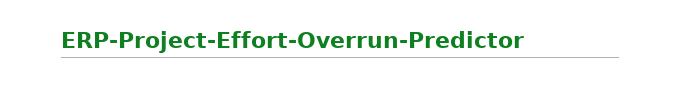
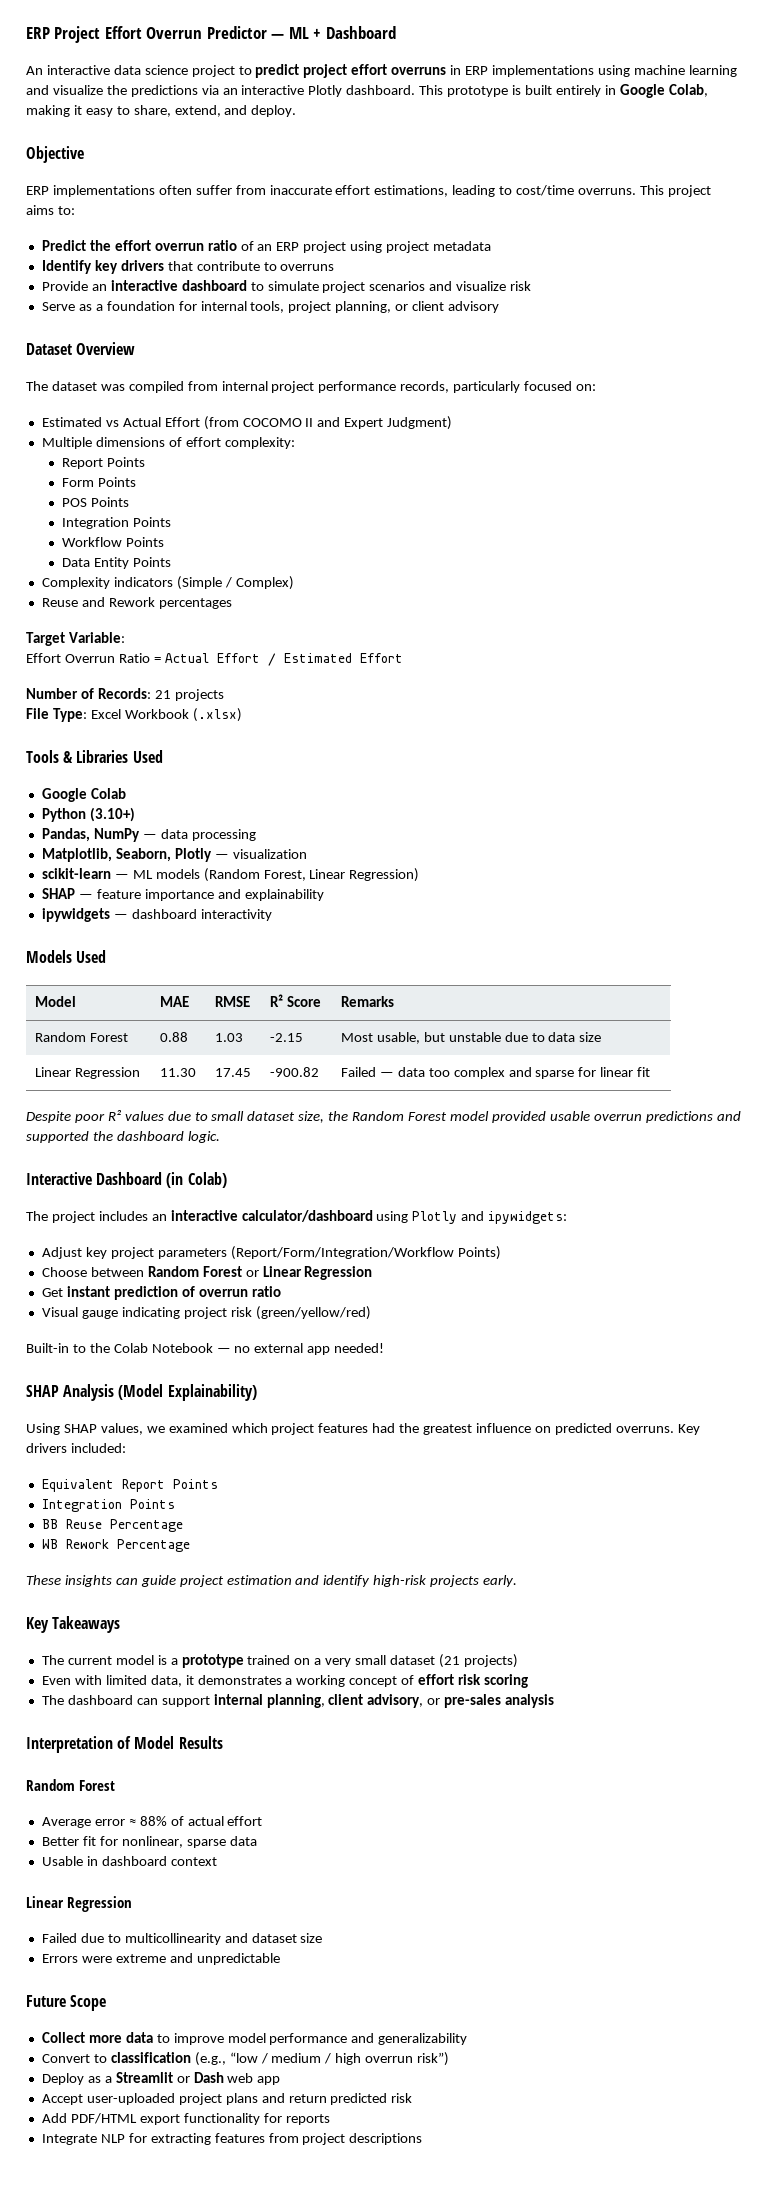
- ERP-Project-Effort-Overrun-Predictor
+ ERP Project Effort Overrun Predictor — ML + Dashboard
+ An interactive data science project to predict project effort overruns in ERP implementations using machine learning and visualize the predictions via an interactive Plotly dashboard. This prototype is built entirely in Google Colab, making it easy to share, extend, and deploy.
+ Objective
+ ERP implementations often suffer from inaccurate effort estimations, leading to cost/time overruns. This project aims to:
+ Predict the effort overrun ratio of an ERP project using project metadata
+ Identify key drivers that contribute to overruns
+ Provide an interactive dashboard to simulate project scenarios and visualize risk
+ Serve as a foundation for internal tools, project planning, or client advisory
+ Dataset Overview
+ The dataset was compiled from internal project performance records, particularly focused on:
+ Estimated vs Actual Effort (from COCOMO II and Expert Judgment)
+ Multiple dimensions of effort complexity:
+ Report Points
+ Form Points
+ POS Points
+ Integration Points
+ Workflow Points
+ Data Entity Points
+ Complexity indicators (Simple / Complex)
+ Reuse and Rework percentages
+ Target Variable:
+ Effort Overrun Ratio = Actual Effort / Estimated Effort
+ Number of Records: 21 projects
+ File Type: Excel Workbook (.xlsx)
+ Tools & Libraries Used
+ Google Colab
+ Python (3.10+)
+ Pandas, NumPy — data processing
+ Matplotlib, Seaborn, Plotly — visualization
+ scikit-learn — ML models (Random Forest, Linear Regression)
+ SHAP — feature importance and explainability
+ ipywidgets — dashboard interactivity
+ Models Used
+ Model | MAE | RMSE | R² Score | Remarks
+ Random Forest | 0.88 | 1.03 | -2.15 | Most usable, but unstable due to data size
+ Linear Regression | 11.30 | 17.45 | -900.82 | Failed — data too complex and sparse for linear fit
+ Despite poor R² values due to small dataset size, the Random Forest model provided usable overrun predictions and supported the dashboard logic.
+ Interactive Dashboard (in Colab)
+ The project includes an interactive calculator/dashboard using Plotly and ipywidgets:
+ Adjust key project parameters (Report/Form/Integration/Workflow Points)
+ Choose between Random Forest or Linear Regression
+ Get instant prediction of overrun ratio
+ Visual gauge indicating project risk (green/yellow/red)
+ Built-in to the Colab Notebook — no external app needed!
+ SHAP Analysis (Model Explainability)
+ Using SHAP values, we examined which project features had the greatest influence on predicted overruns. Key drivers included:
+ Equivalent Report Points
+ Integration Points
+ BB Reuse Percentage
+ WB Rework Percentage
+ These insights can guide project estimation and identify high-risk projects early.
+ Key Takeaways
+ The current model is a prototype trained on a very small dataset (21 projects)
+ Even with limited data, it demonstrates a working concept of effort risk scoring
+ The dashboard can support internal planning, client advisory, or pre-sales analysis
+ Interpretation of Model Results
+ Random Forest
+ Average error ≈ 88% of actual effort
+ Better fit for nonlinear, sparse data
+ Usable in dashboard context
+ Linear Regression
+ Failed due to multicollinearity and dataset size
+ Errors were extreme and unpredictable
+ Future Scope
+ Collect more data to improve model performance and generalizability
+ Convert to classification (e.g., “low / medium / high overrun risk”)
+ Deploy as a Streamlit or Dash web app
+ Accept user-uploaded project plans and return predicted risk
+ Add PDF/HTML export functionality for reports
+ Integrate NLP for extracting features from project descriptions

